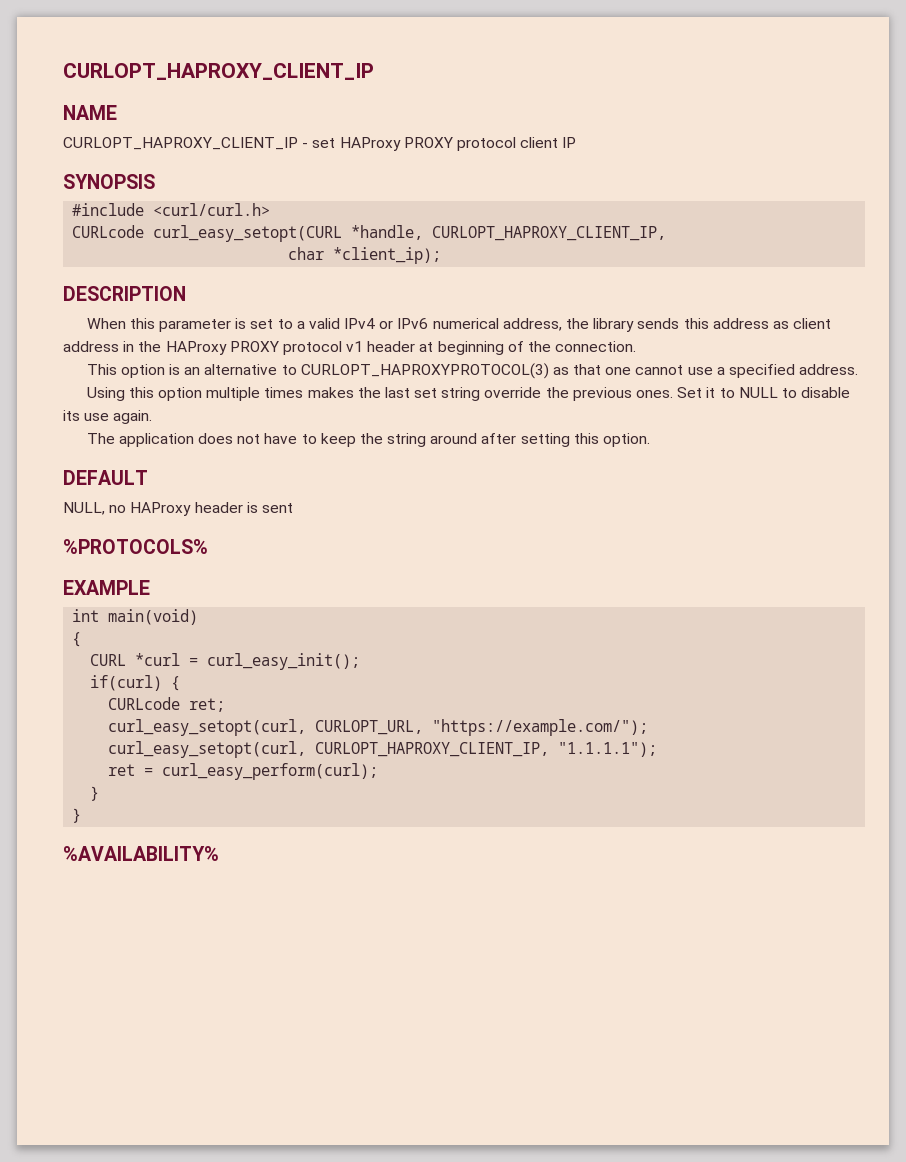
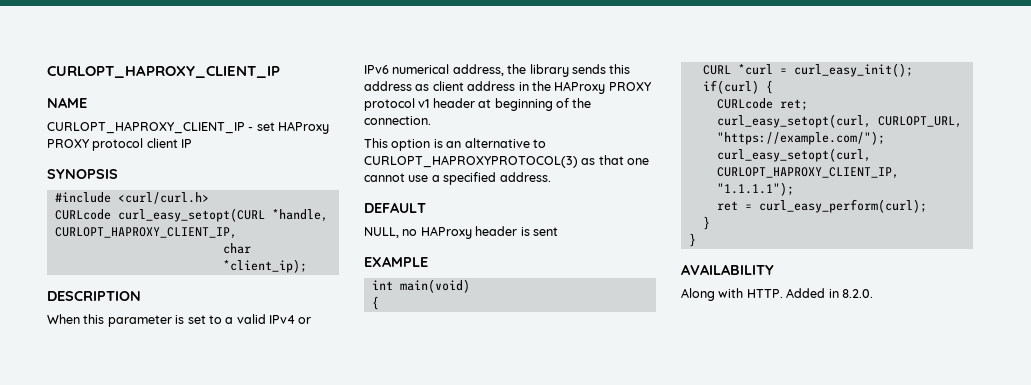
- Using this option multiple times makes the last set string override the previous ones. Set it to NULL to disable its use again.
- The application does not have to keep the string around after setting this option.
- %PROTOCOLS%
- %AVAILABILITY%
+ AVAILABILITY
+ Along with HTTP. Added in 8.2.0.

